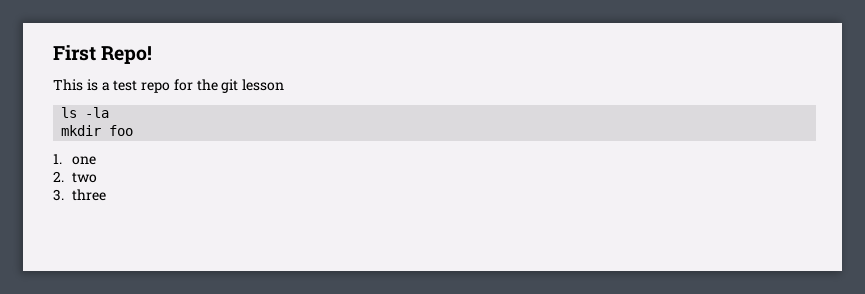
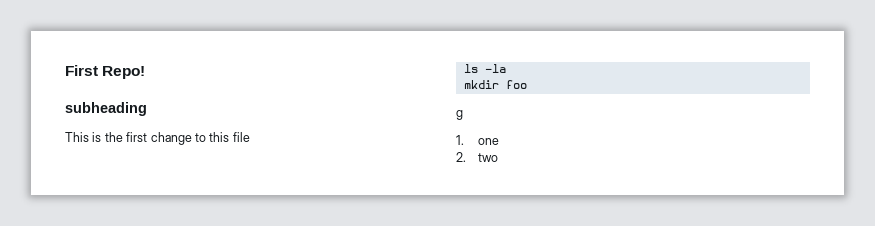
+ subheading
- This is a test repo for the git lesson
+ This is the first change to this file
+ g
- 3. three

